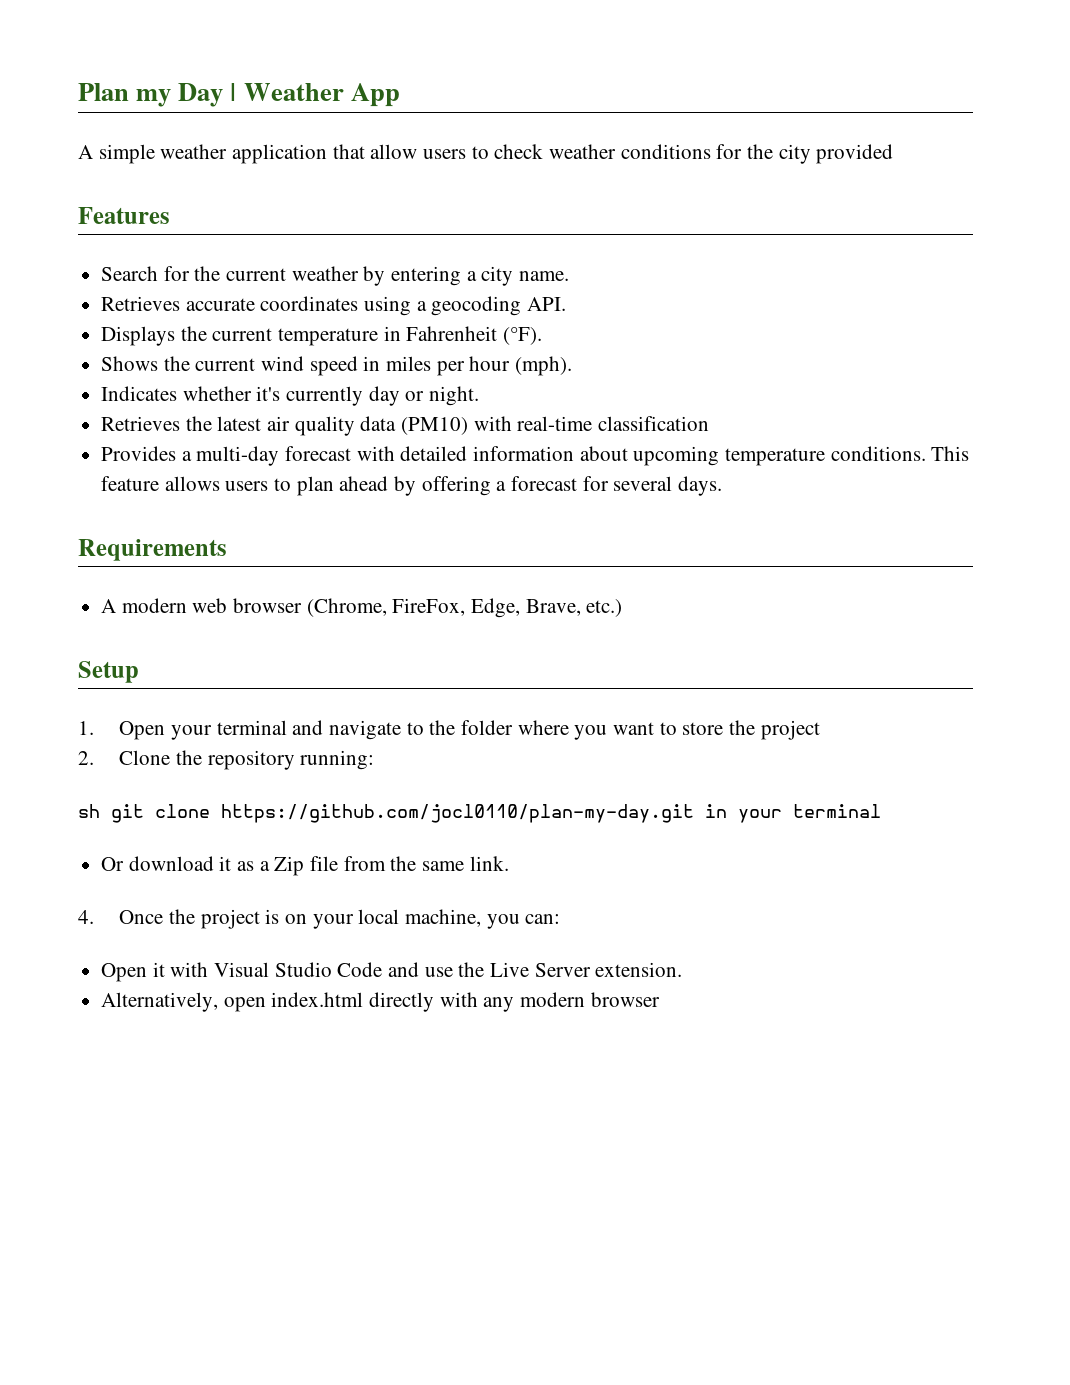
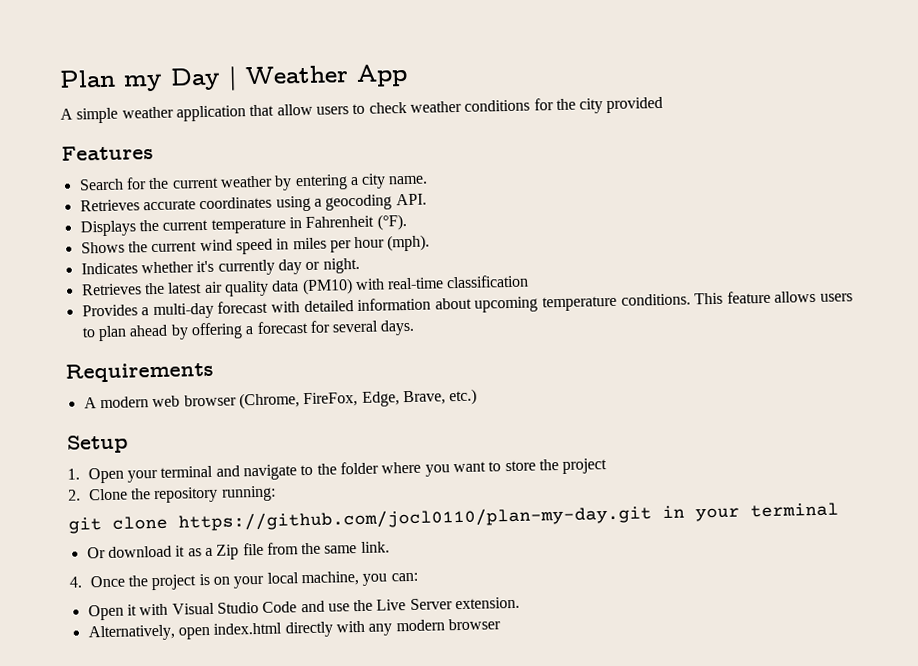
- sh git clone https://github.com/jocl0110/plan-my-day.git in your terminal
+ git clone https://github.com/jocl0110/plan-my-day.git in your terminal

